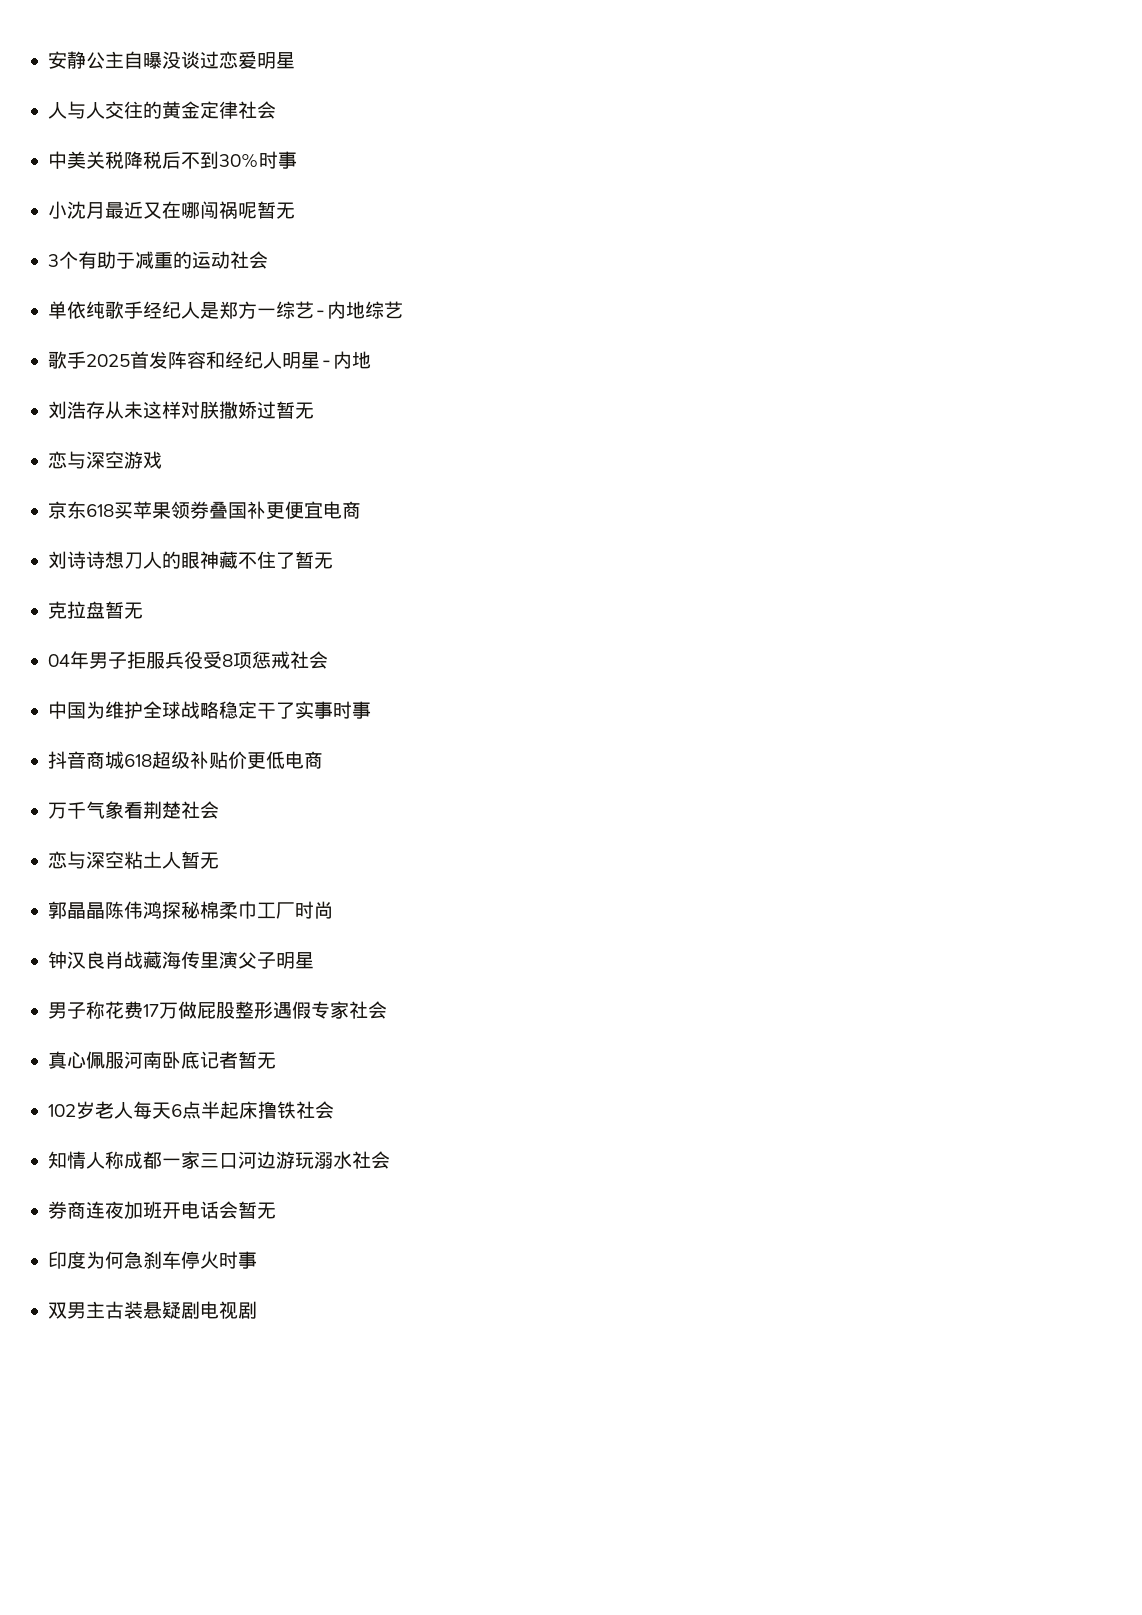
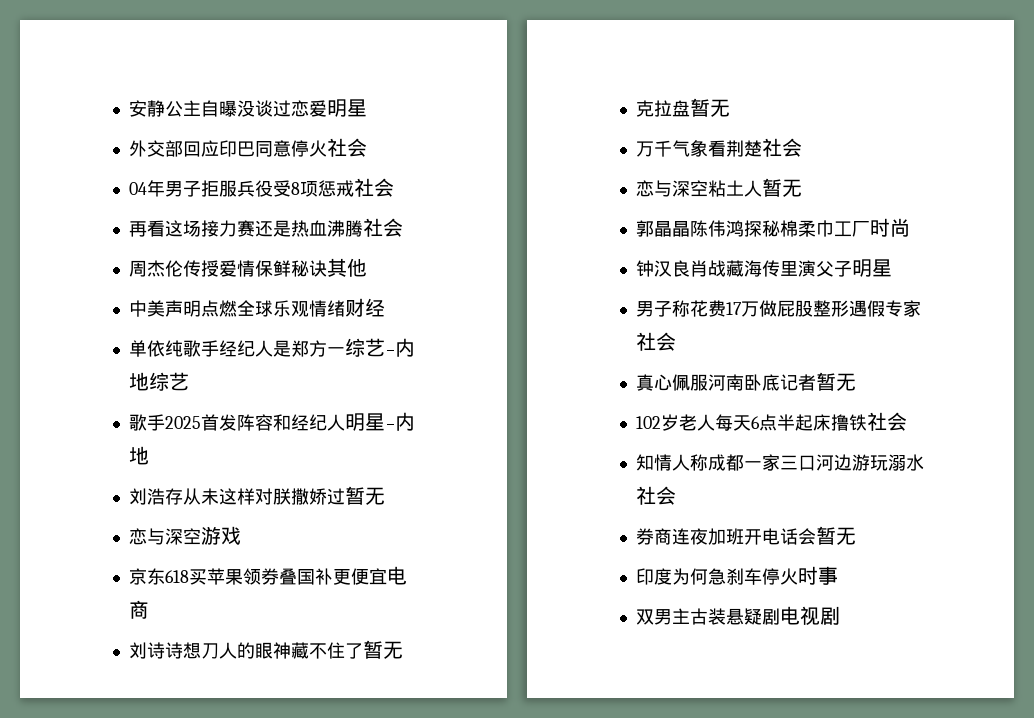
- 人与人交往的黄金定律社会
- 中美关税降税后不到30%时事
- 小沈月最近又在哪闯祸呢暂无
- 3个有助于减重的运动社会
+ 外交部回应印巴同意停火社会
+ 04年男子拒服兵役受8项惩戒社会
+ 再看这场接力赛还是热血沸腾社会
+ 周杰伦传授爱情保鲜秘诀其他
+ 中美声明点燃全球乐观情绪财经
- 04年男子拒服兵役受8项惩戒社会
- 中国为维护全球战略稳定干了实事时事
- 抖音商城618超级补贴价更低电商

